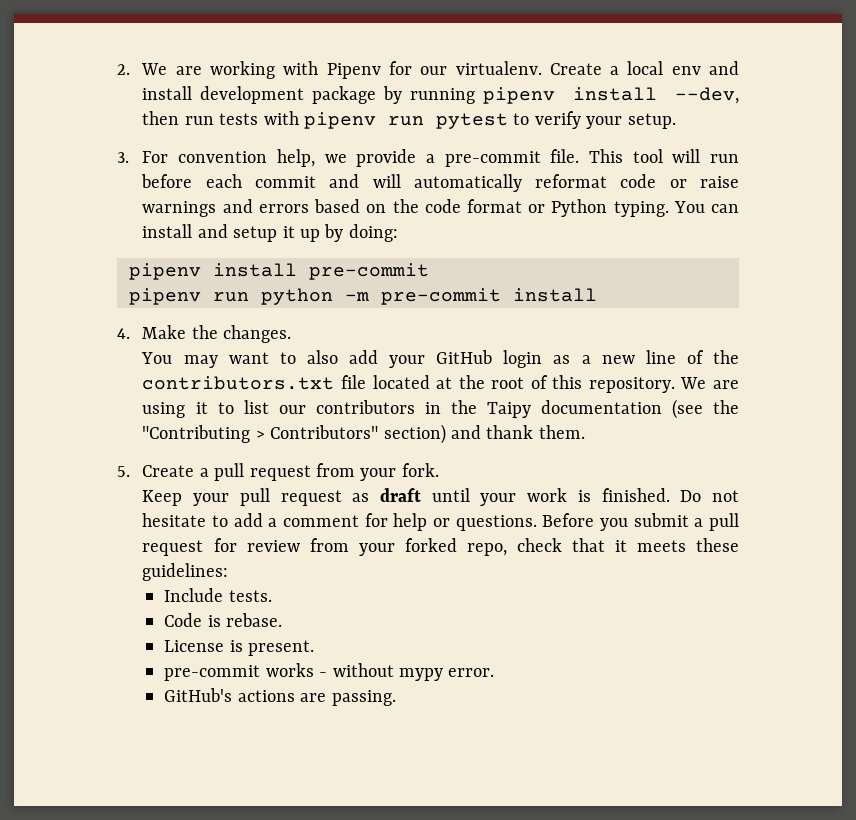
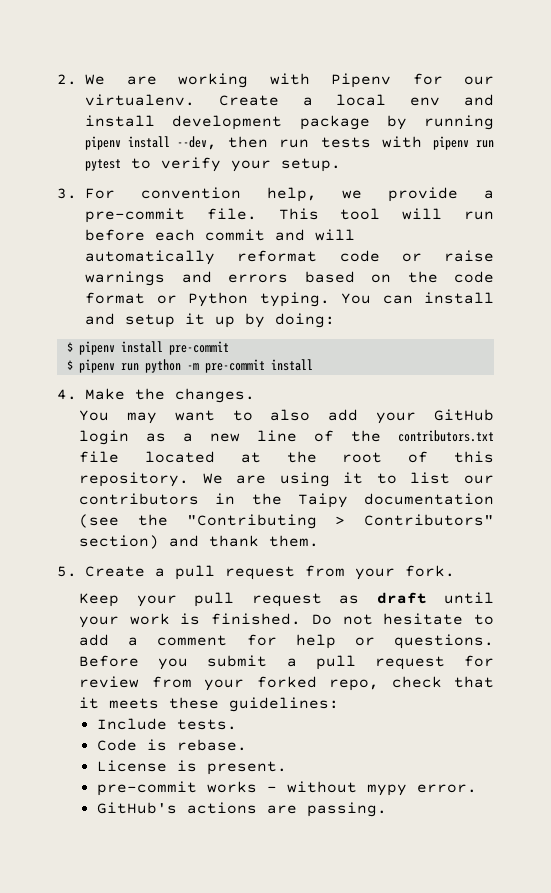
- pipenv install pre-commit
+ $ pipenv install pre-commit
- pipenv run python -m pre-commit install
+ $ pipenv run python -m pre-commit install

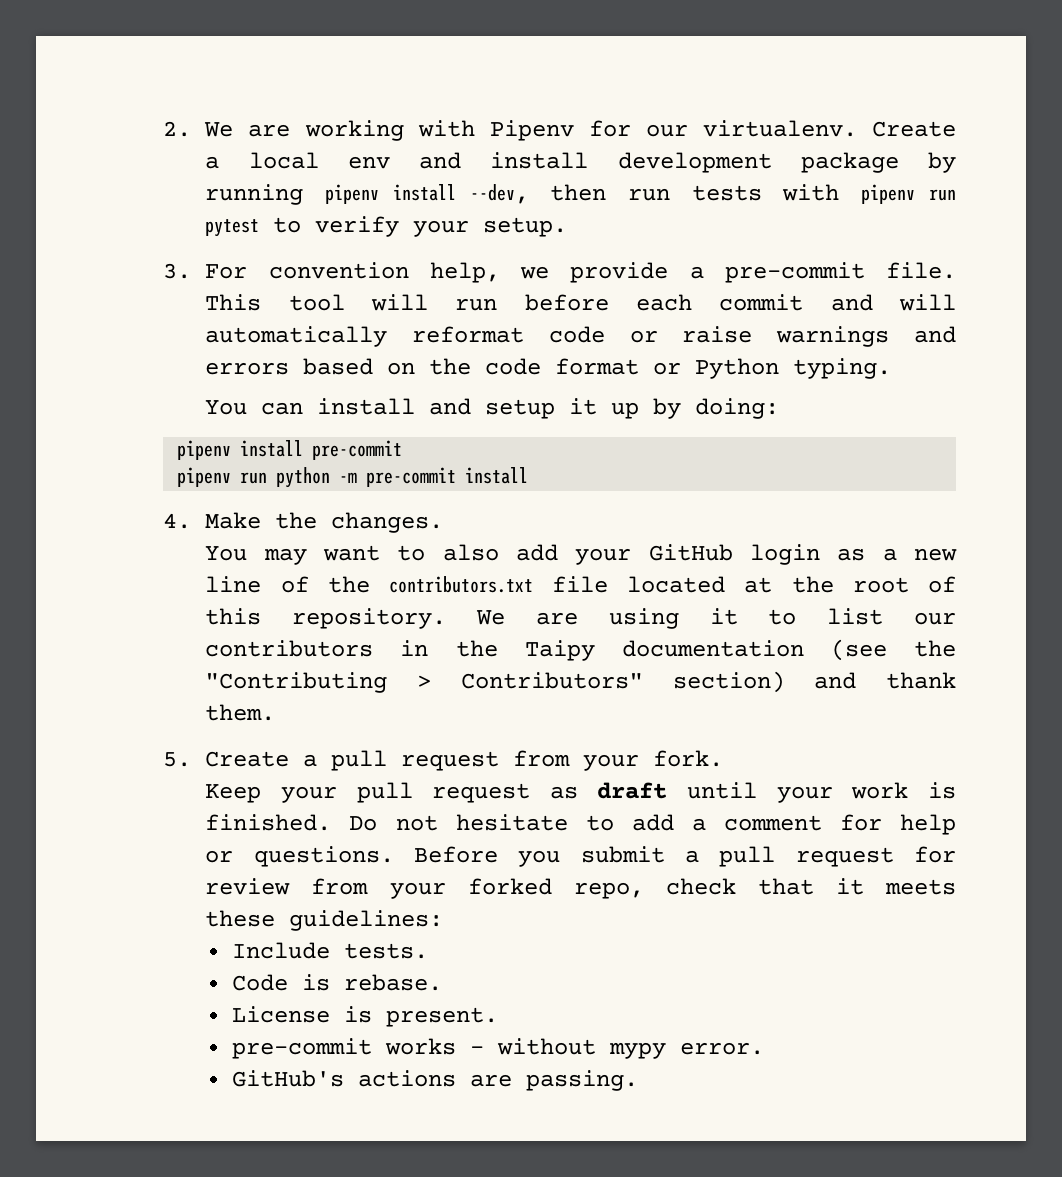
- This tool will run before each commit and will automatically reformat code or raise warnings and errors based on the code format or Python typing. You can install and setup it up by doing:
+ This tool will run before each commit and will automatically reformat code or raise warnings and errors based on the code format or Python typing.
+ You can install and setup it up by doing:
- $ pipenv install pre-commit
+ pipenv install pre-commit
- $ pipenv run python -m pre-commit install
+ pipenv run python -m pre-commit install

